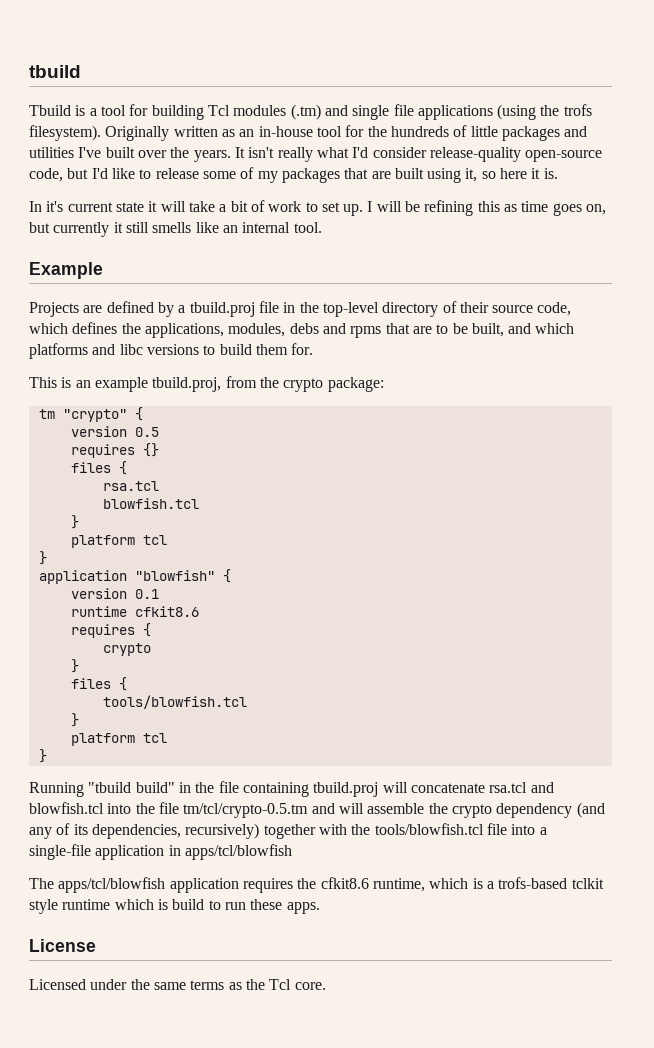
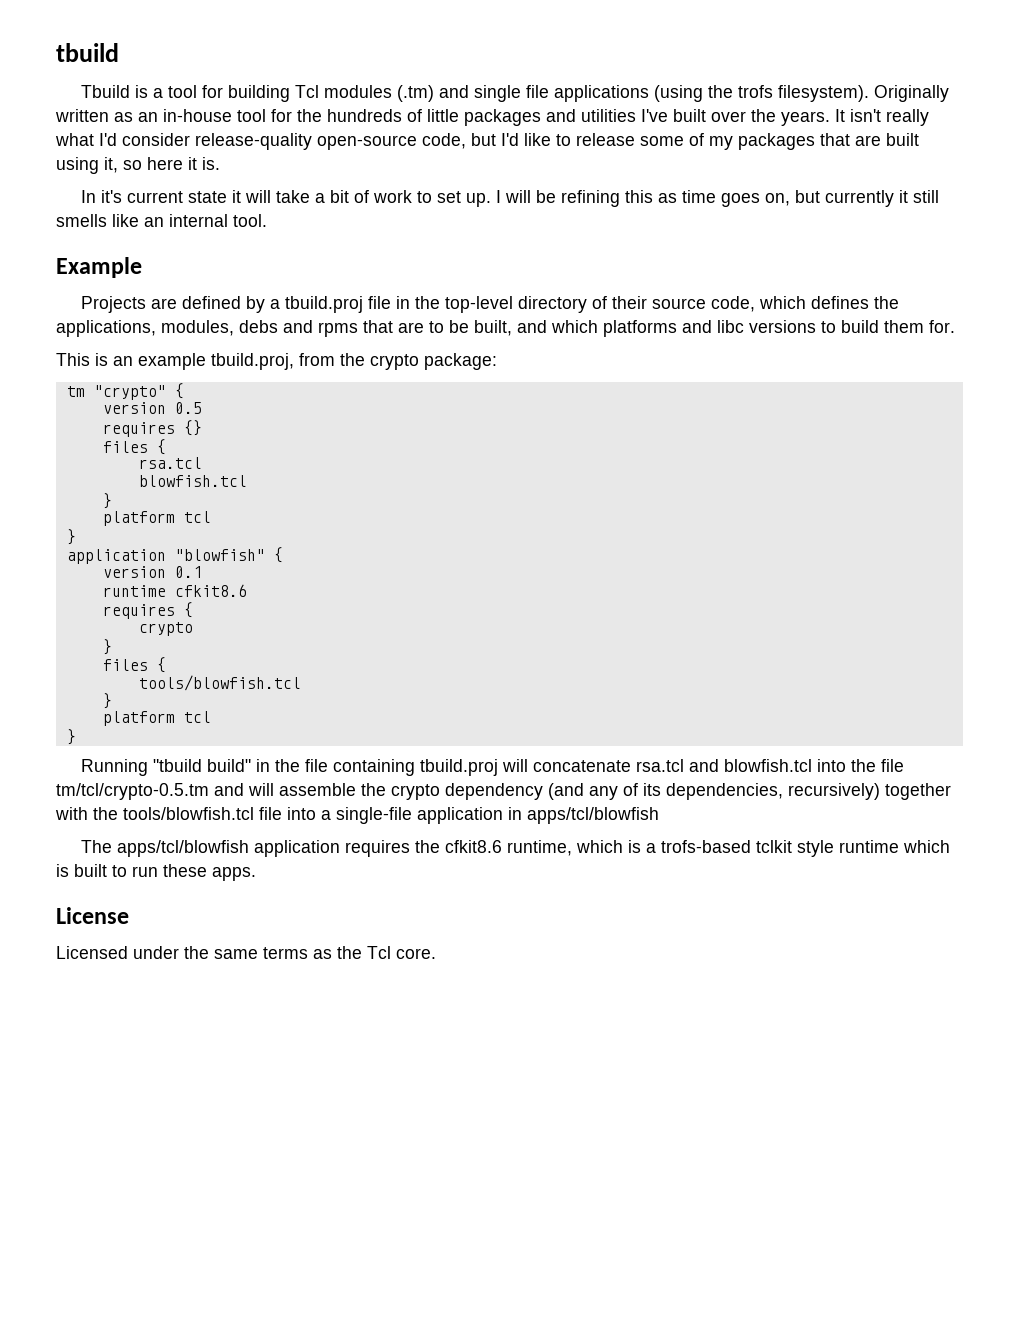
- The apps/tcl/blowfish application requires the cfkit8.6 runtime, which is a trofs-based tclkit style runtime which is build to run these apps.
+ The apps/tcl/blowfish application requires the cfkit8.6 runtime, which is a trofs-based tclkit style runtime which is built to run these apps.

